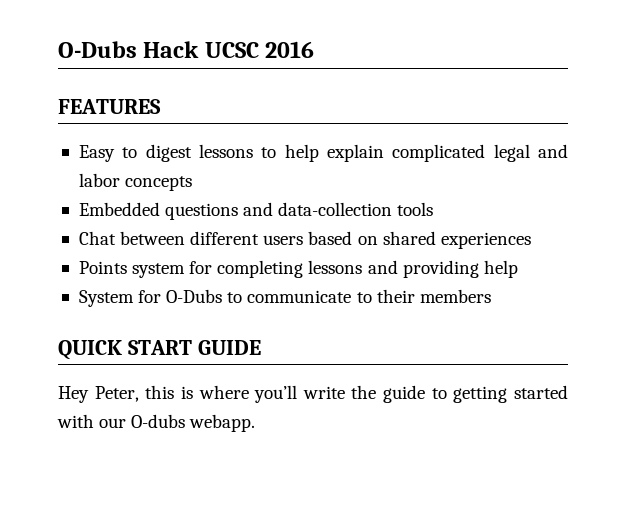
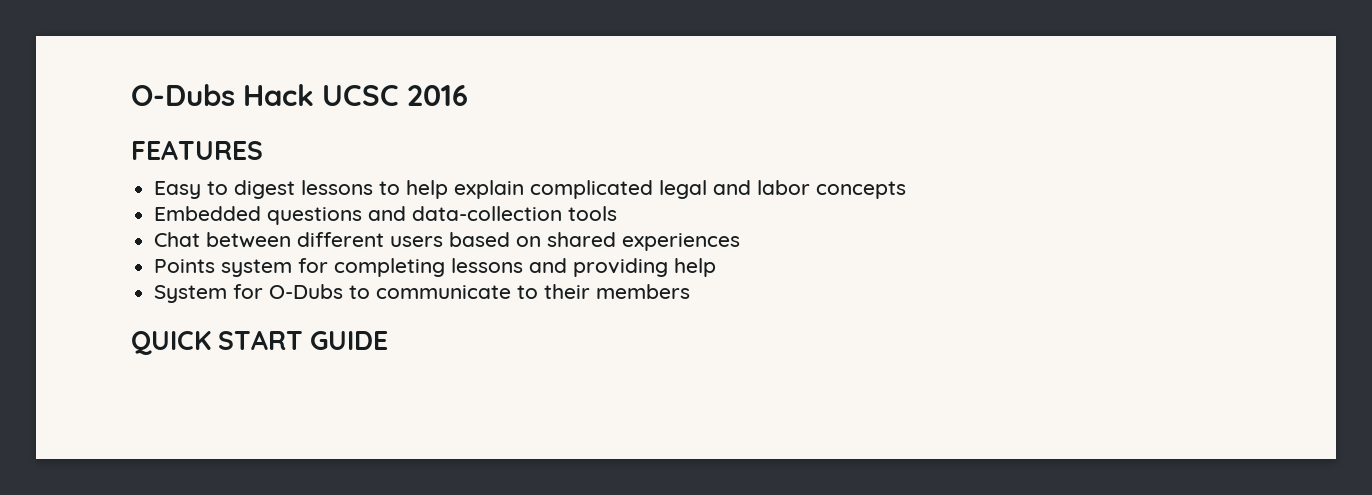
- Hey Peter, this is where you’ll write the guide to getting started with our O-dubs webapp.

